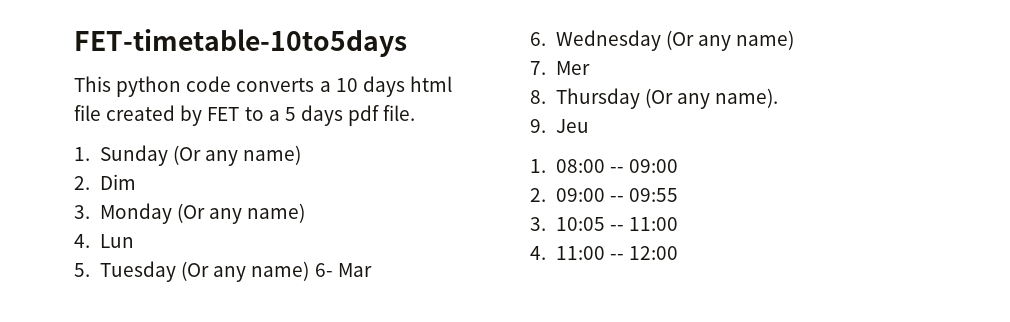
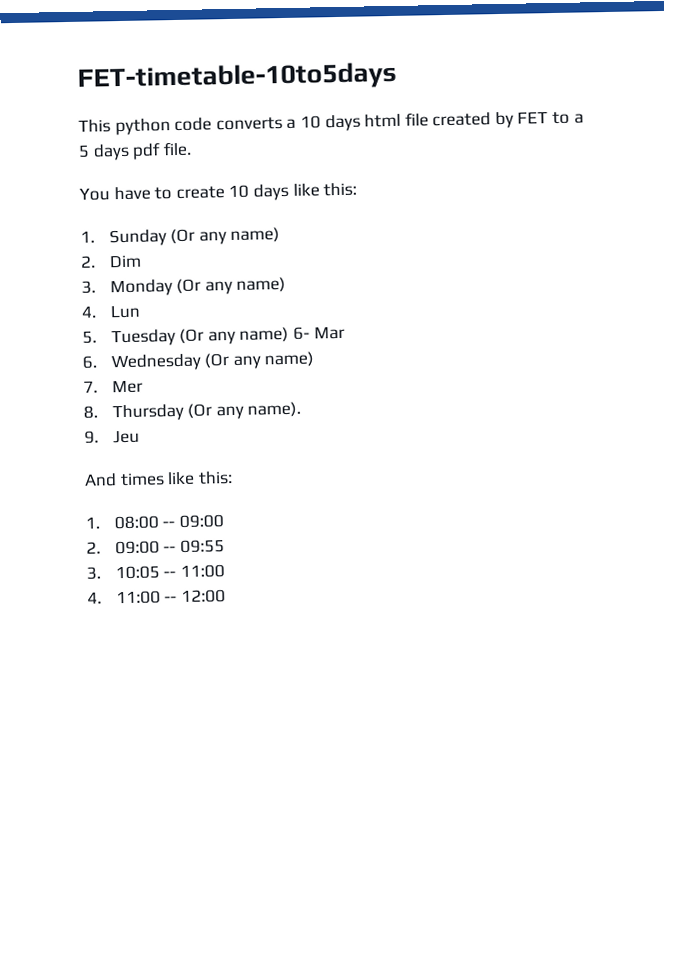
+ You have to create 10 days like this:
+ And times like this:

